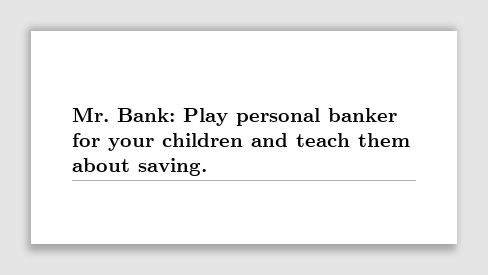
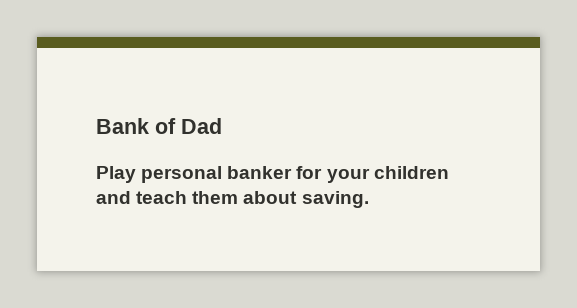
- Mr. Bank: Play personal banker for your children and teach them about saving.
+ Bank of Dad
+ Play personal banker for your children and teach them about saving.

